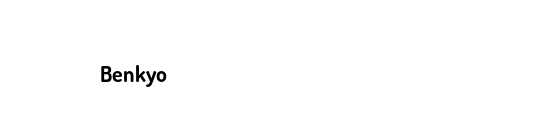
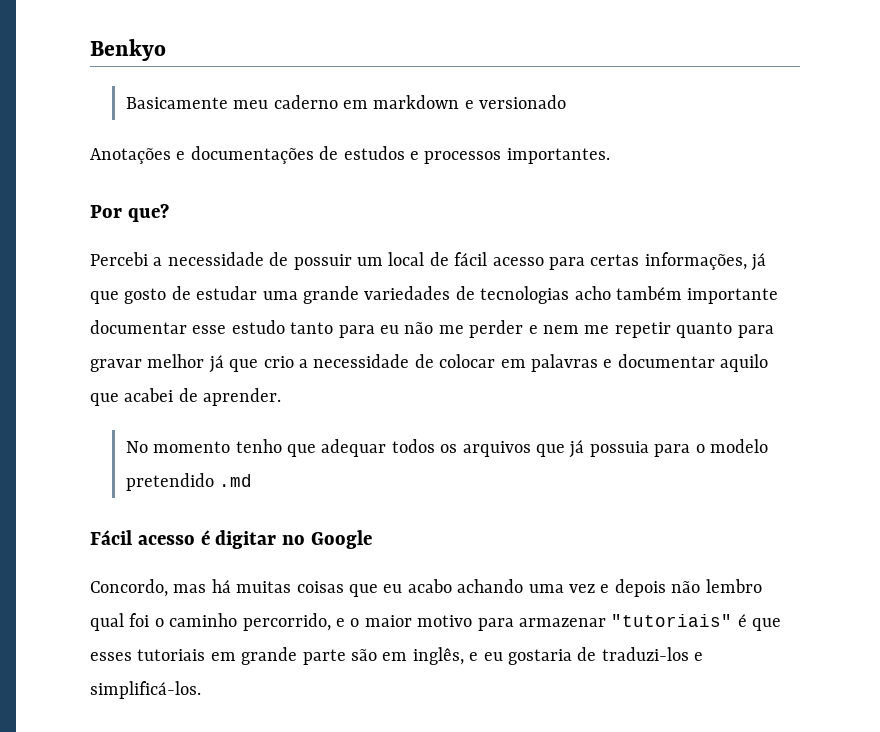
+ Basicamente meu caderno em markdown e versionado
+ Anotações e documentações de estudos e processos importantes.
+ Por que?
+ Percebi a necessidade de possuir um local de fácil acesso para certas informações, já que gosto de estudar uma grande variedades de tecnologias acho também importante documentar esse estudo tanto para eu não me perder e nem me repetir quanto para gravar melhor já que crio a necessidade de colocar em palavras e documentar aquilo que acabei de aprender.
+ No momento tenho que adequar todos os arquivos que já possuia para o modelo pretendido .md
+ Fácil acesso é digitar no Google
+ Concordo, mas há muitas coisas que eu acabo achando uma vez e depois não lembro qual foi o caminho percorrido, e o maior motivo para armazenar "tutoriais" é que esses tutoriais em grande parte são em inglês, e eu gostaria de traduzi-los e simplificá-los.

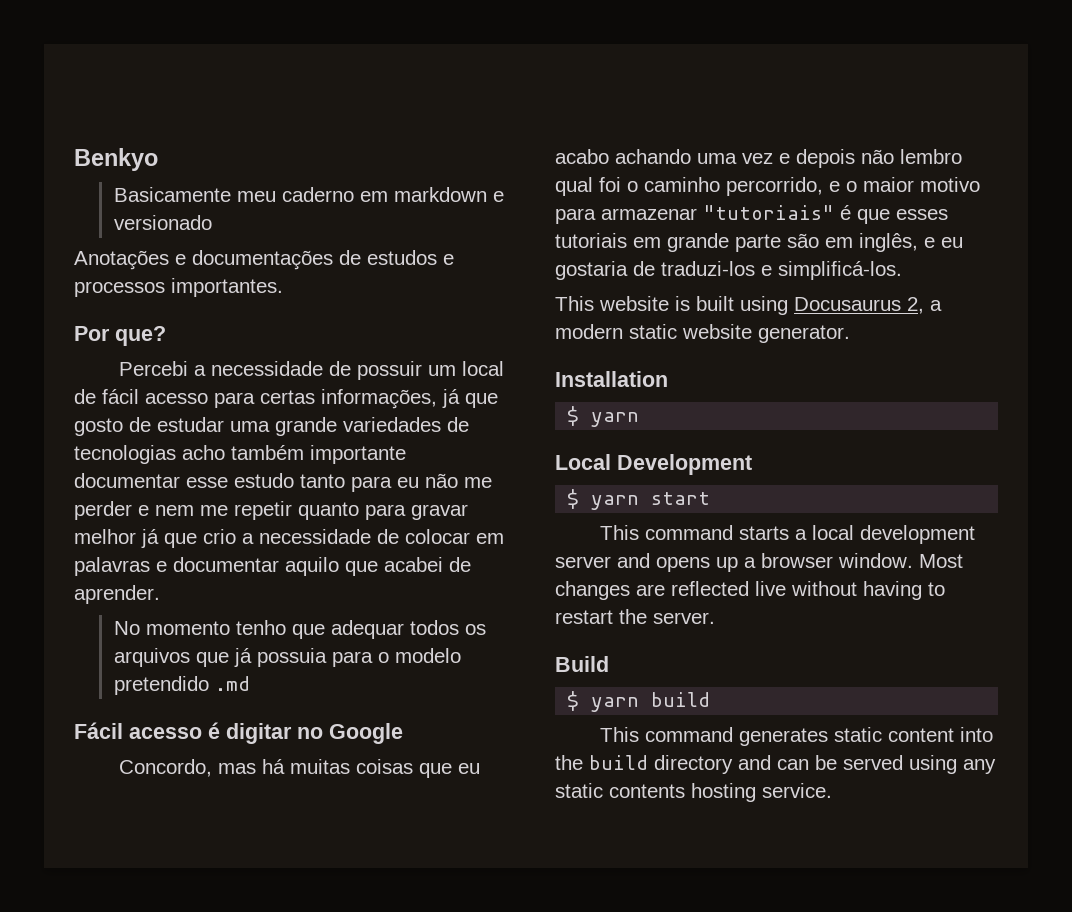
+ This website is built using Docusaurus 2, a modern static website generator.
+ Installation
+ $ yarn
+ Local Development
+ $ yarn start
+ This command starts a local development server and opens up a browser window. Most changes are reflected live without having to restart the server.
+ Build
+ $ yarn build
+ This command generates static content into the build directory and can be served using any static contents hosting service.

